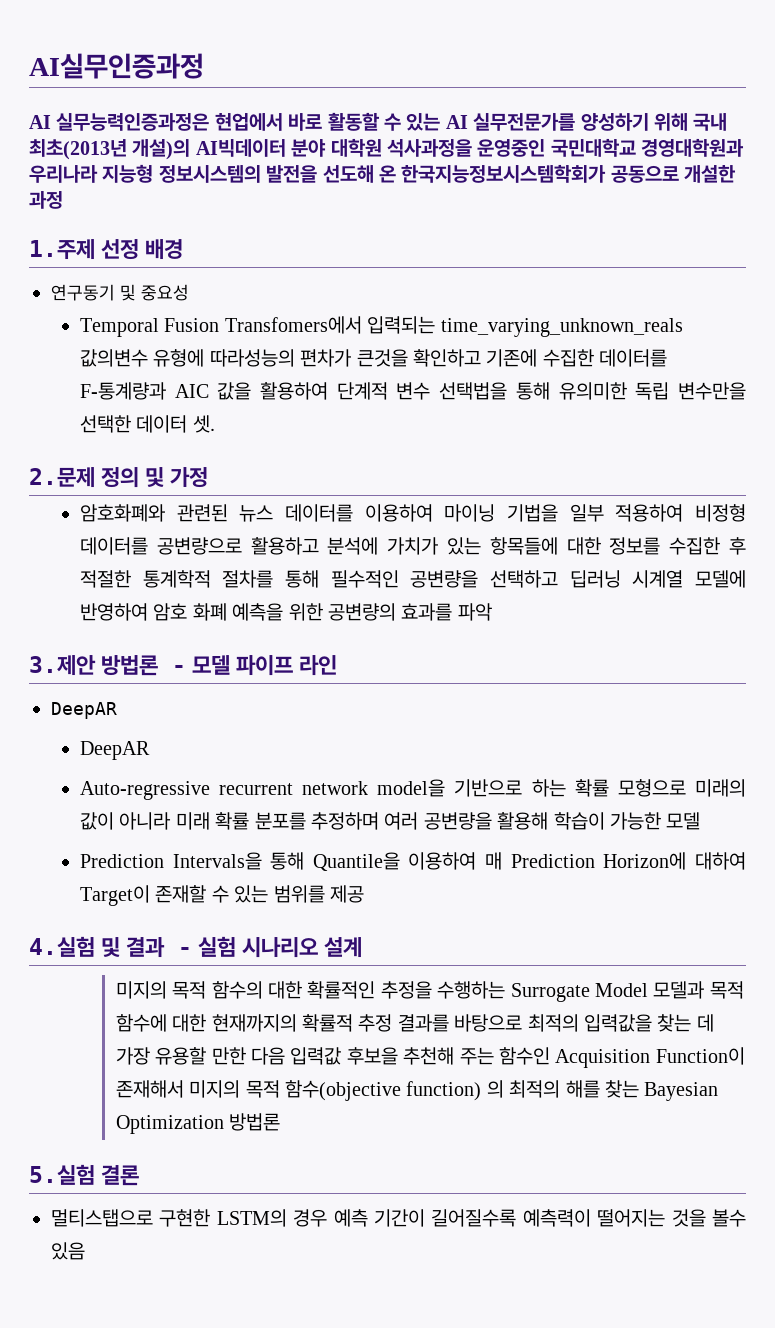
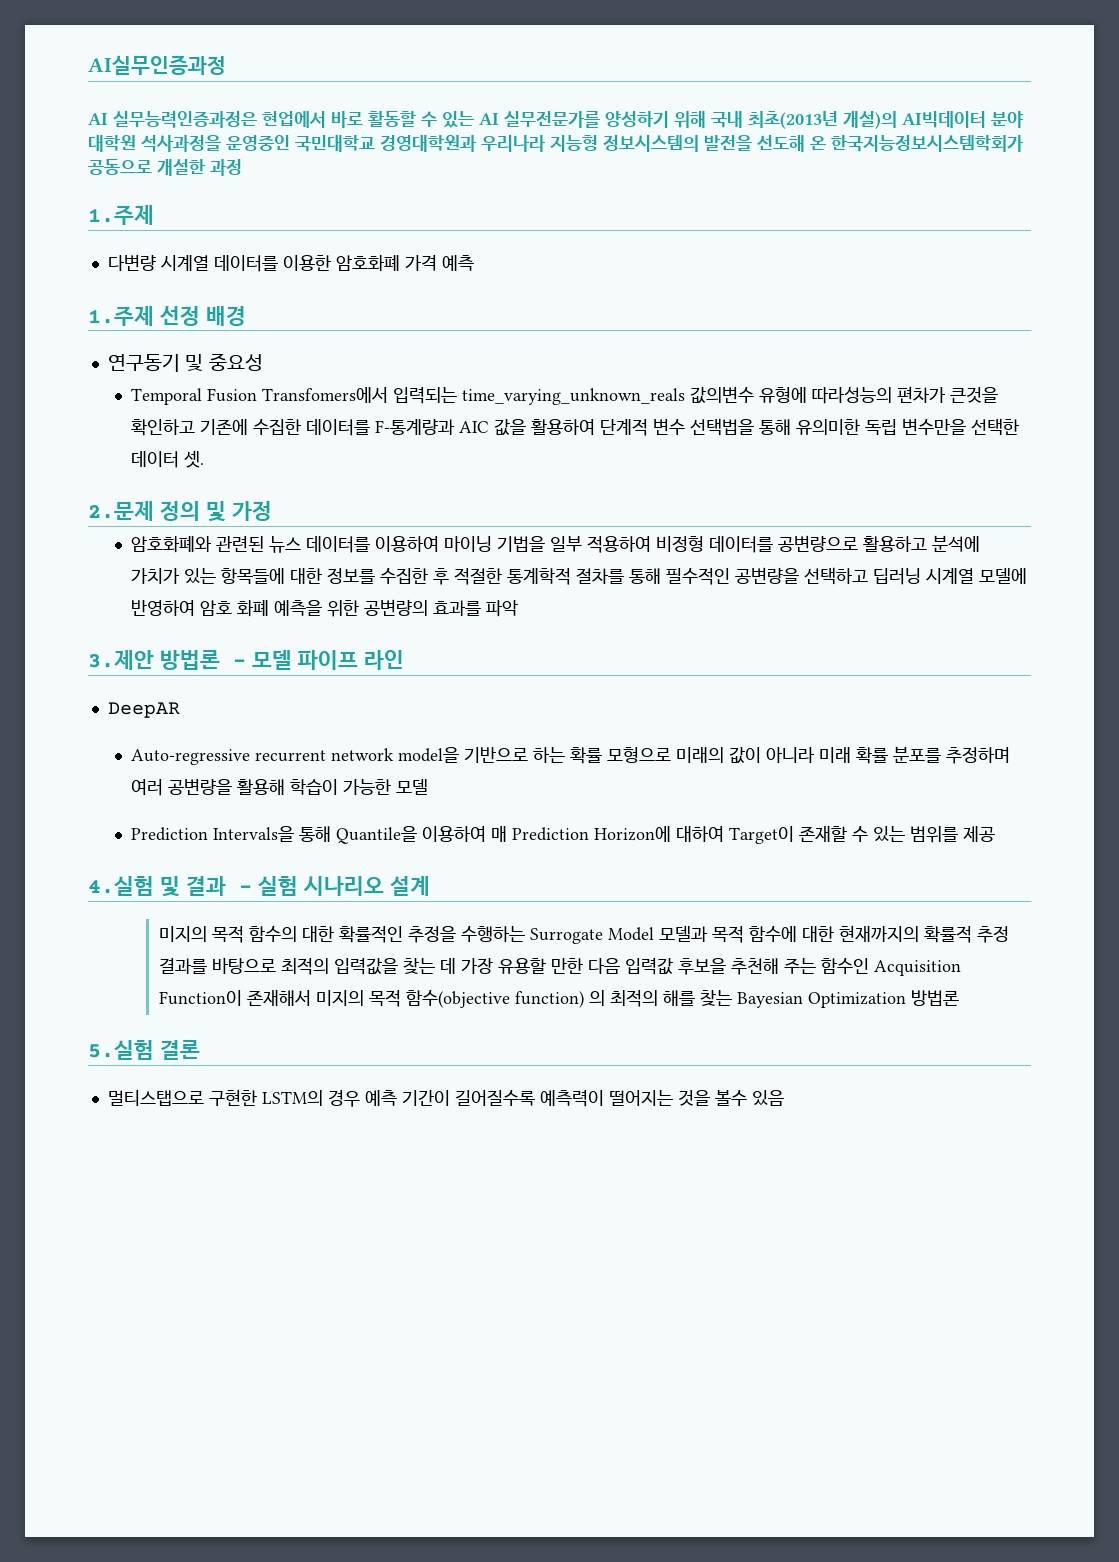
  AI 실무능력인증과정은 현업에서 바로 활동할 수 있는 AI 실무전문가를 양성하기 위해 국내 최초(2013년 개설)의 AI빅데이터 분야 대학원 석사과정을 운영중인 국민대학교 경영대학원과 우리나라 지능형 정보시스템의 발전을 선도해 온 한국지능정보시스템학회가 공동으로 개설한 과정
+ 1.주제
+ 다변량 시계열 데이터를 이용한 암호화폐 가격 예측
  3.제안 방법론 - 모델 파이프 라인
- DeepAR

